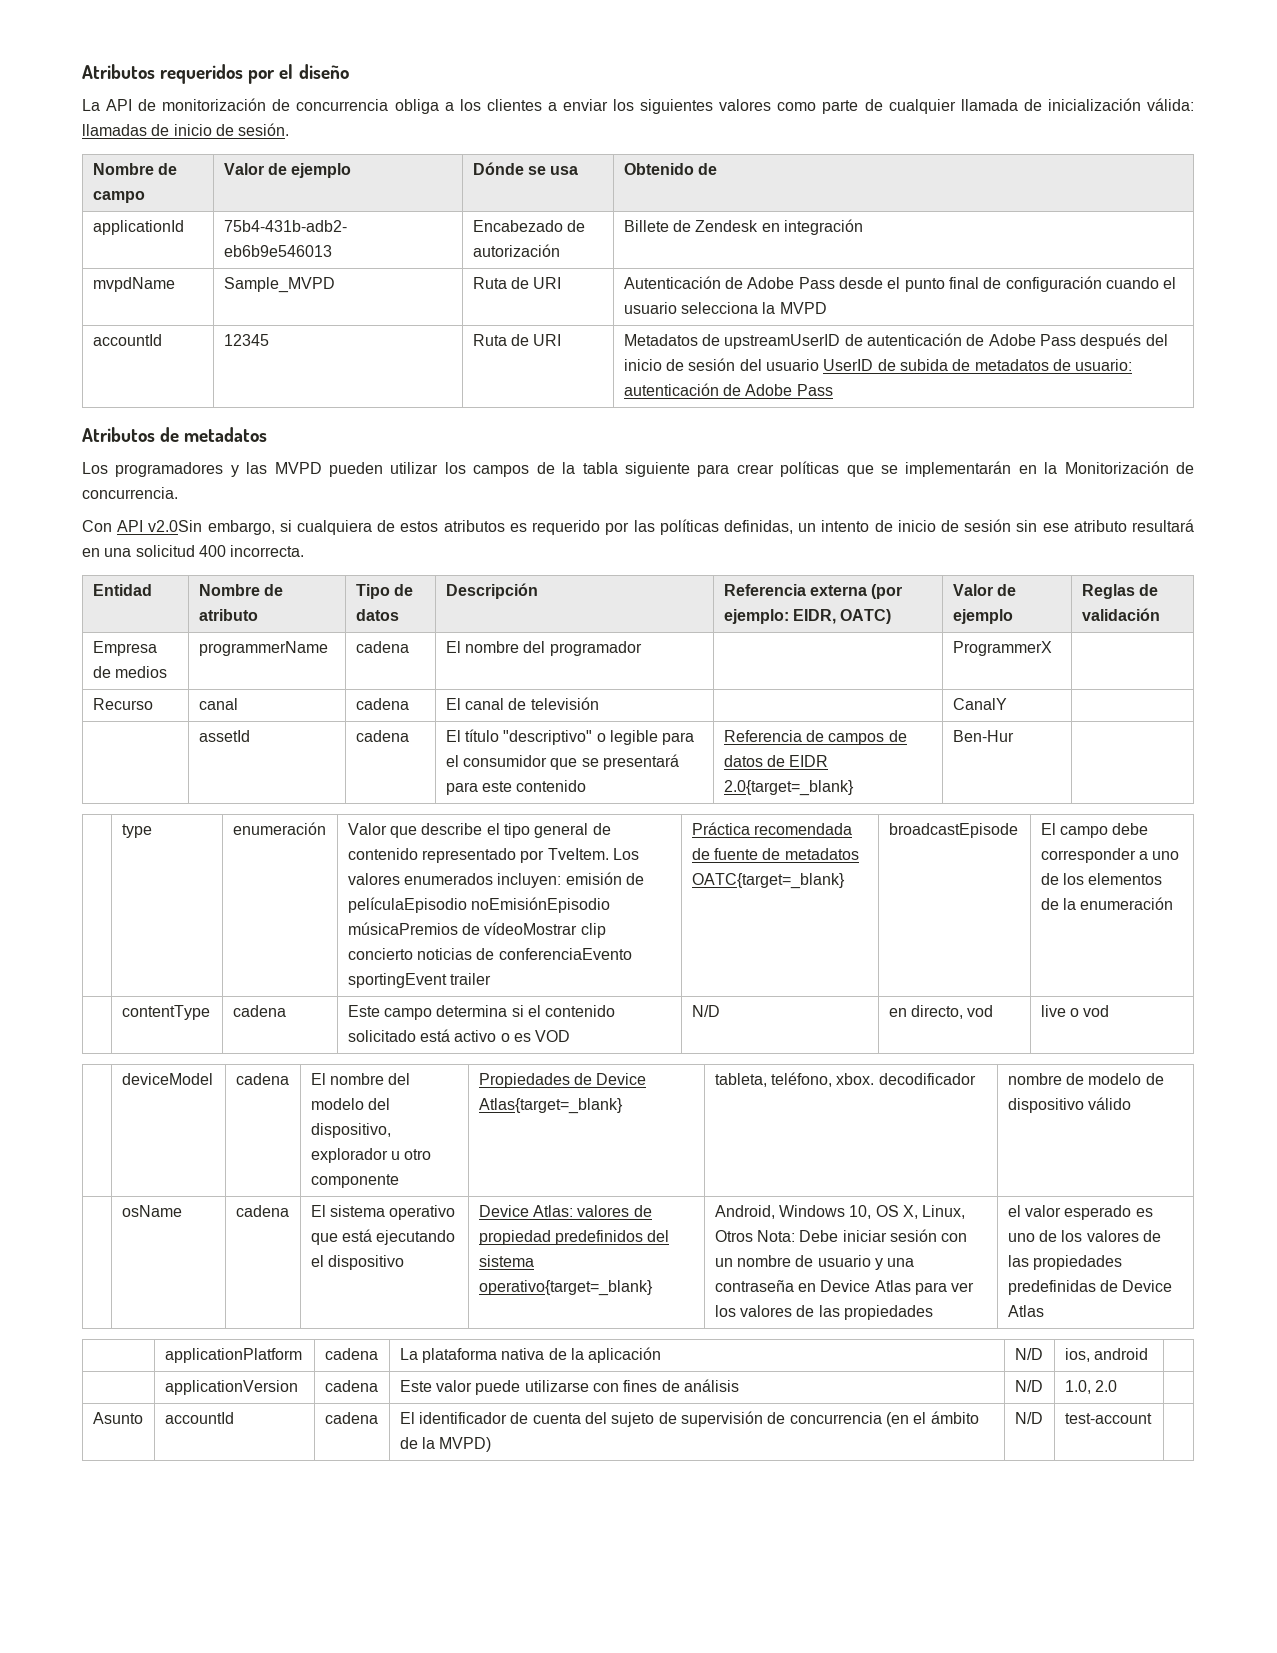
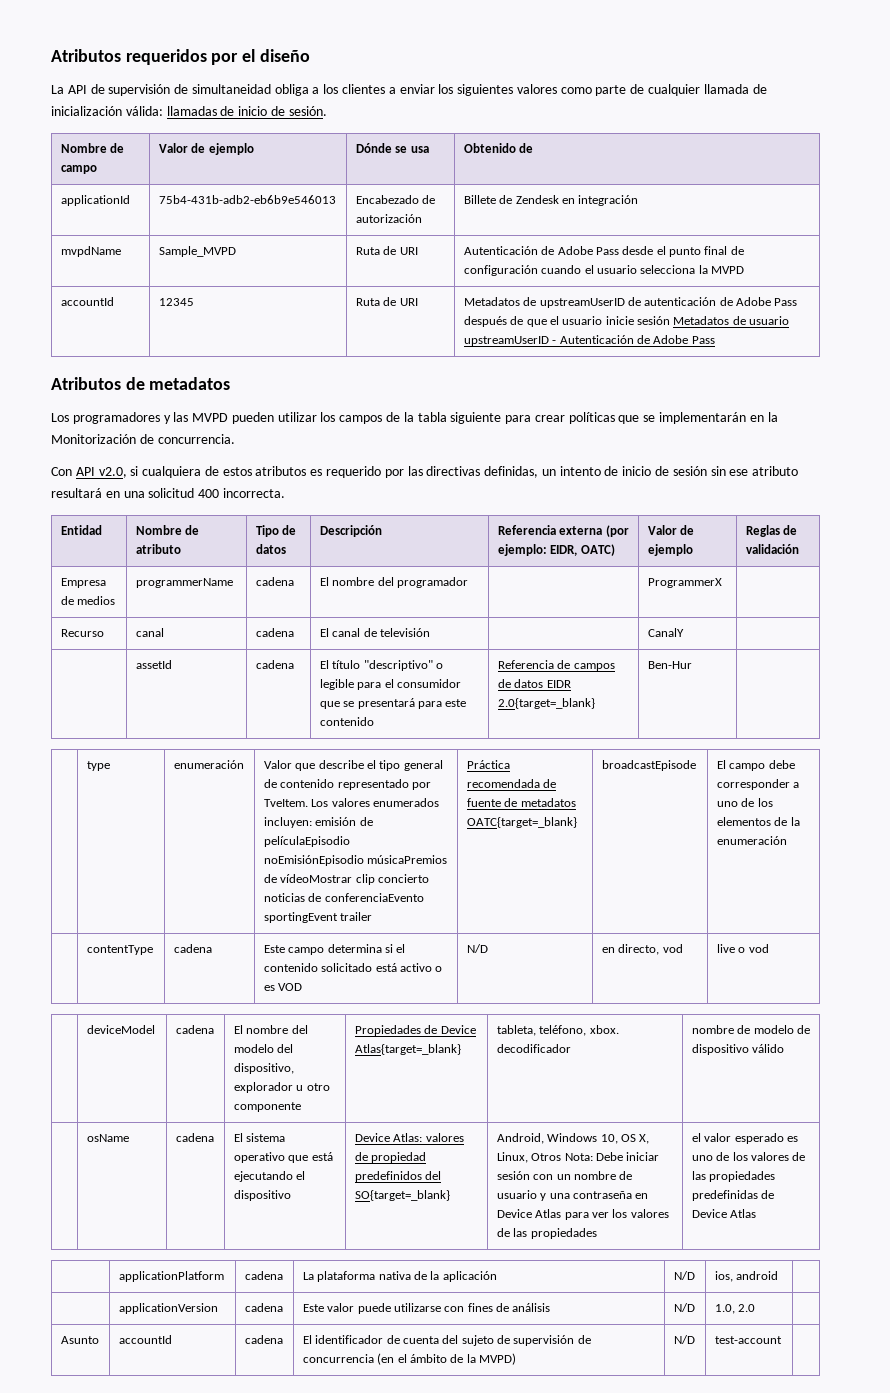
- La API de monitorización de concurrencia obliga a los clientes a enviar los siguientes valores como parte de cualquier llamada de inicialización válida: llamadas de inicio de sesión.
+ La API de supervisión de simultaneidad obliga a los clientes a enviar los siguientes valores como parte de cualquier llamada de inicialización válida: llamadas de inicio de sesión.
- accountId | 12345 | Ruta de URI | Metadatos de upstreamUserID de autenticación de Adobe Pass después del inicio de sesión del usuario UserID de subida de metadatos de usuario: autenticación de Adobe Pass
+ accountId | 12345 | Ruta de URI | Metadatos de upstreamUserID de autenticación de Adobe Pass después de que el usuario inicie sesión Metadatos de usuario upstreamUserID - Autenticación de Adobe Pass
- Con API v2.0Sin embargo, si cualquiera de estos atributos es requerido por las políticas definidas, un intento de inicio de sesión sin ese atributo resultará en una solicitud 400 incorrecta.
+ Con API v2.0, si cualquiera de estos atributos es requerido por las directivas definidas, un intento de inicio de sesión sin ese atributo resultará en una solicitud 400 incorrecta.
- | assetId | cadena | El título "descriptivo" o legible para el consumidor que se presentará para este contenido | Referencia de campos de datos de EIDR 2.0{target=_blank} | Ben-Hur |
+ | assetId | cadena | El título "descriptivo" o legible para el consumidor que se presentará para este contenido | Referencia de campos de datos EIDR 2.0{target=_blank} | Ben-Hur |
- Device Atlas: valores de propiedad predefinidos del sistema operativo{target=_blank}
+ Device Atlas: valores de propiedad predefinidos del SO{target=_blank}

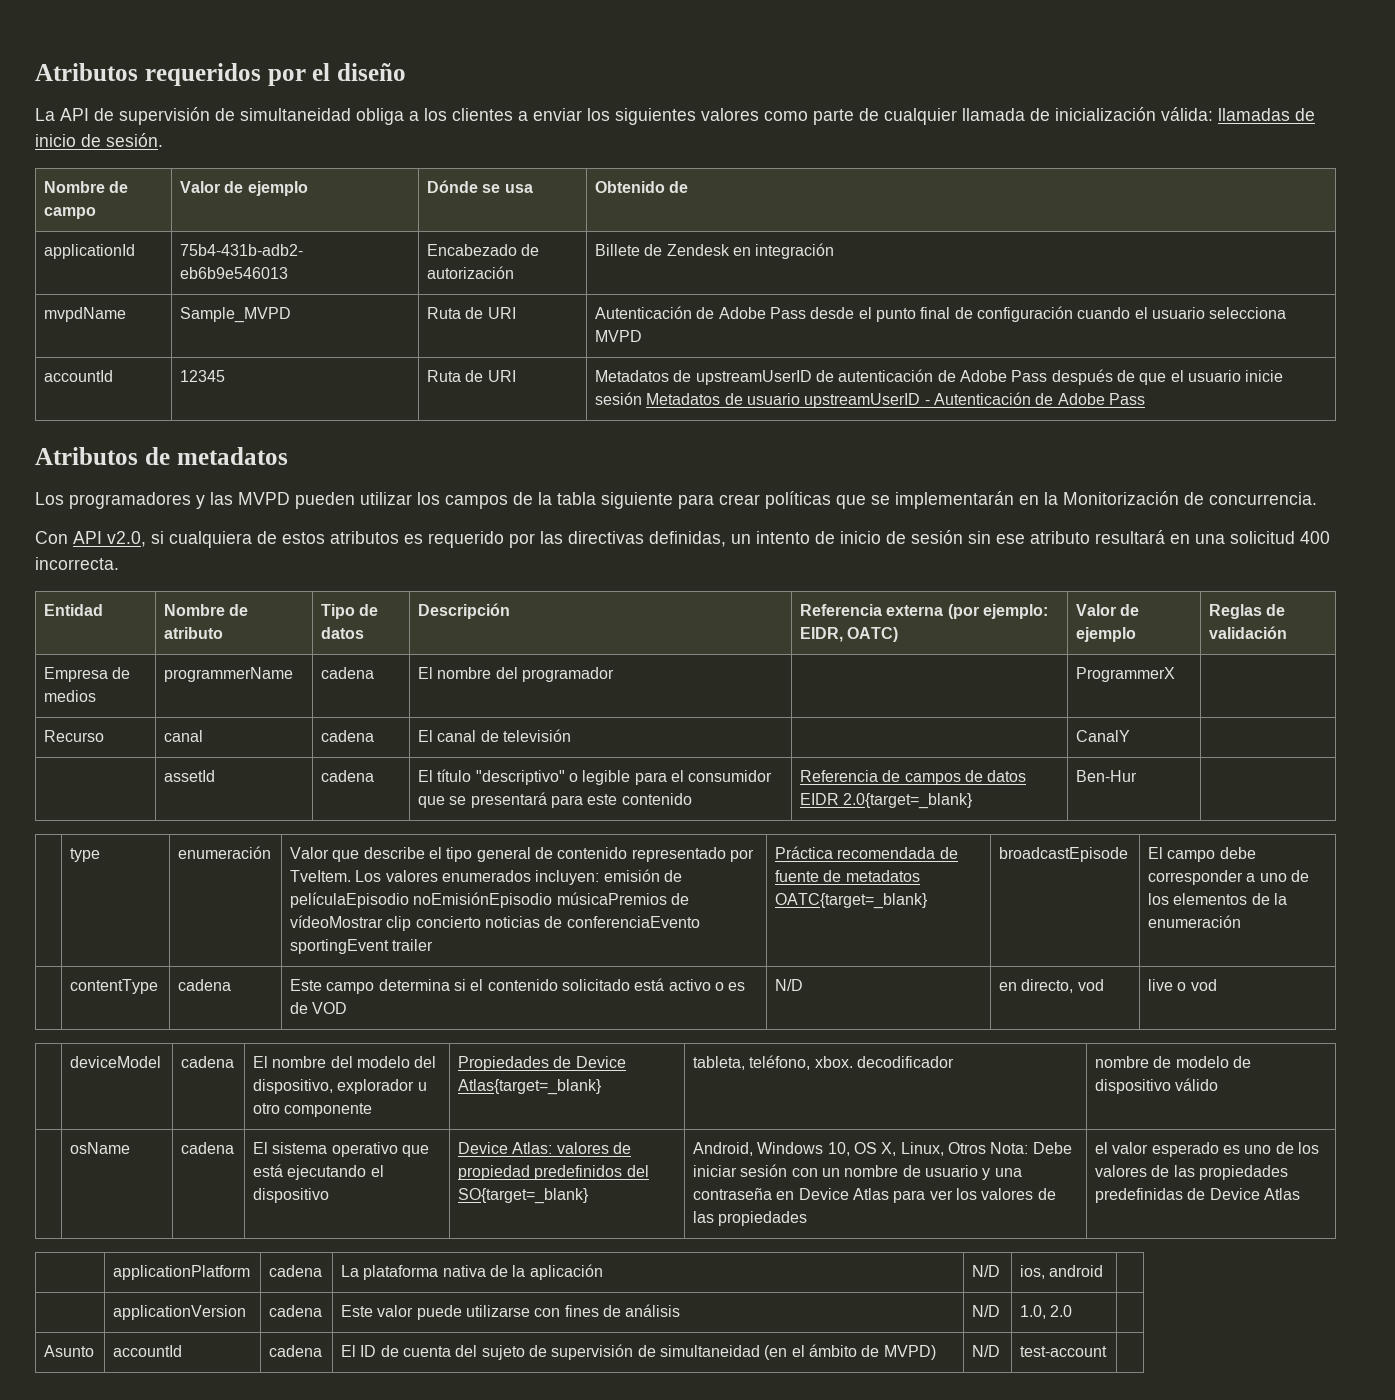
- mvpdName | Sample_MVPD | Ruta de URI | Autenticación de Adobe Pass desde el punto final de configuración cuando el usuario selecciona la MVPD
+ mvpdName | Sample_MVPD | Ruta de URI | Autenticación de Adobe Pass desde el punto final de configuración cuando el usuario selecciona MVPD
- | contentType | cadena | Este campo determina si el contenido solicitado está activo o es VOD | N/D | en directo, vod | live o vod
+ | contentType | cadena | Este campo determina si el contenido solicitado está activo o es de VOD | N/D | en directo, vod | live o vod
- Asunto | accountId | cadena | El identificador de cuenta del sujeto de supervisión de concurrencia (en el ámbito de la MVPD) | N/D | test-account |
+ Asunto | accountId | cadena | El ID de cuenta del sujeto de supervisión de simultaneidad (en el ámbito de MVPD) | N/D | test-account |

